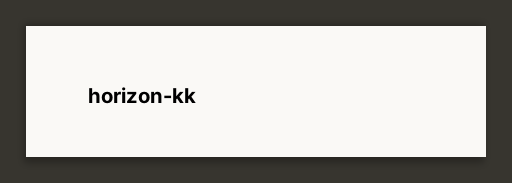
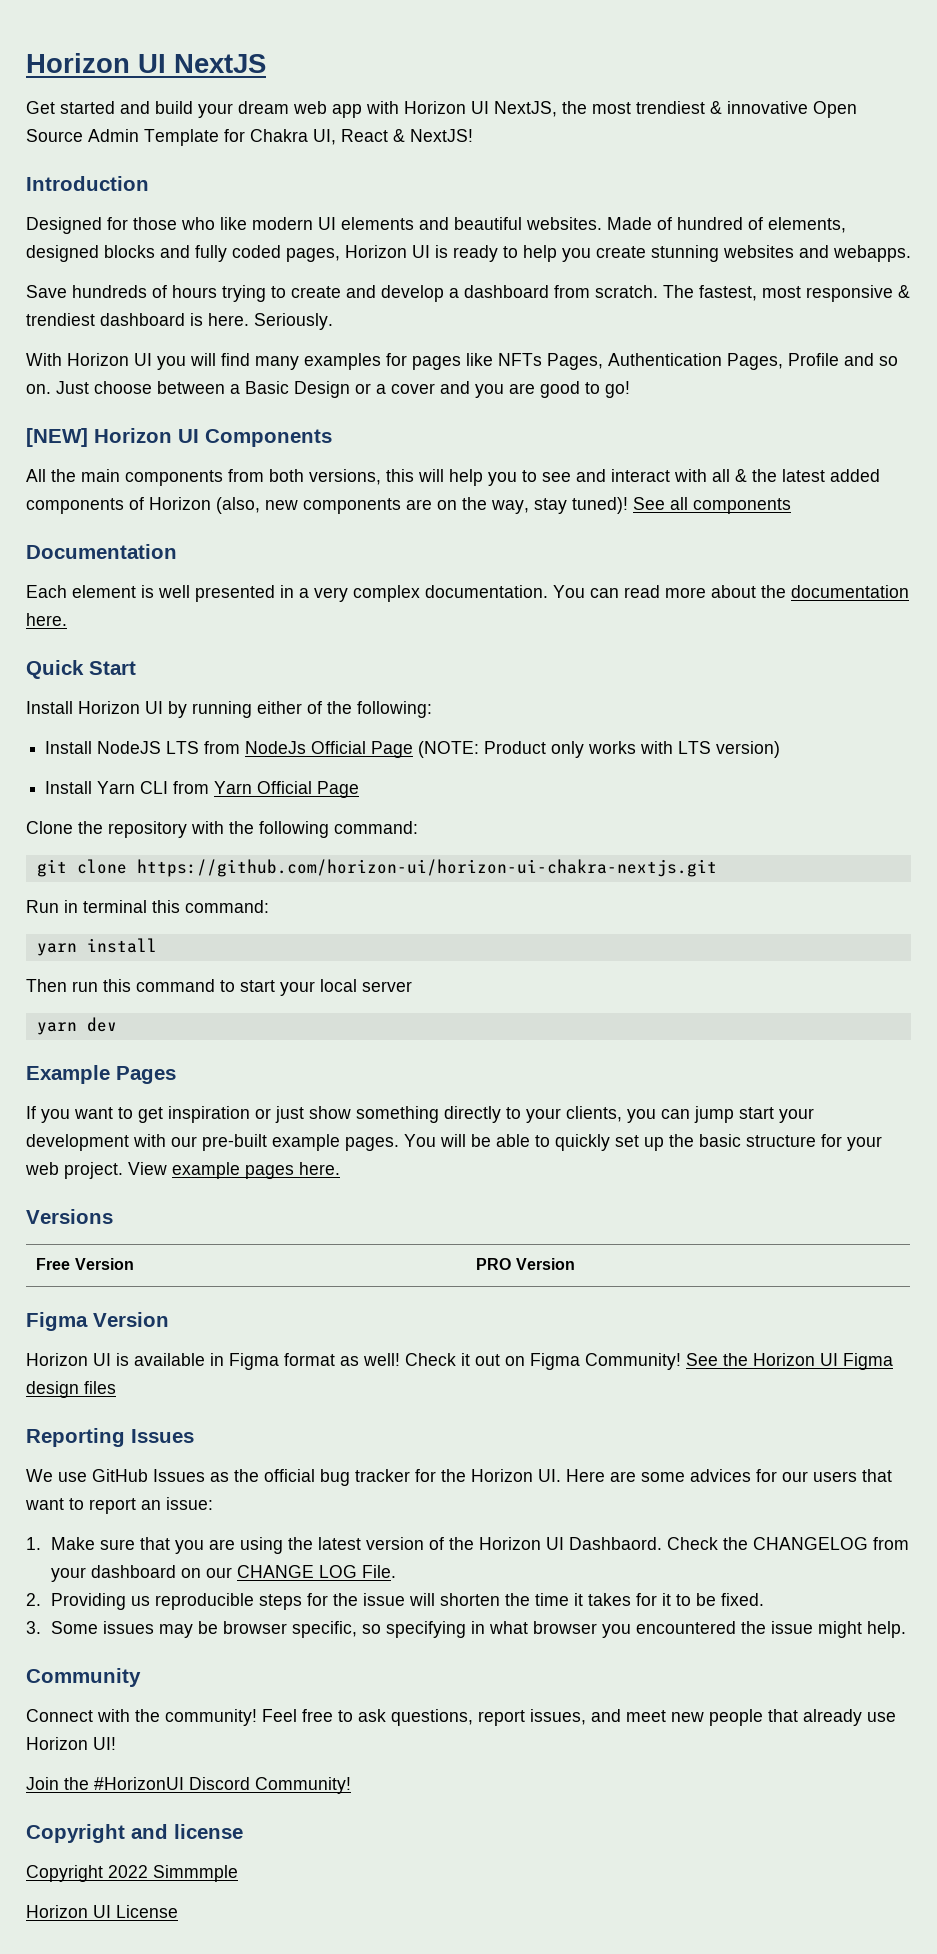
- horizon-kk
+ Horizon UI NextJS
+ Get started and build your dream web app with Horizon UI NextJS, the most trendiest & innovative Open Source Admin Template for Chakra UI, React & NextJS!
+ Introduction
+ Designed for those who like modern UI elements and beautiful websites. Made of hundred of elements, designed blocks and fully coded pages, Horizon UI is ready to help you create stunning websites and webapps.
+ Save hundreds of hours trying to create and develop a dashboard from scratch. The fastest, most responsive & trendiest dashboard is here. Seriously.
+ With Horizon UI you will find many examples for pages like NFTs Pages, Authentication Pages, Profile and so on. Just choose between a Basic Design or a cover and you are good to go!
+ [NEW] Horizon UI Components
+ All the main components from both versions, this will help you to see and interact with all & the latest added components of Horizon (also, new components are on the way, stay tuned)! See all components
+ Documentation
+ Each element is well presented in a very complex documentation. You can read more about the documentation here.
+ Quick Start
+ Install Horizon UI by running either of the following:
+ Install NodeJS LTS from NodeJs Official Page (NOTE: Product only works with LTS version)
+ Install Yarn CLI from Yarn Official Page
+ Clone the repository with the following command:
+ git clone https://github.com/horizon-ui/horizon-ui-chakra-nextjs.git
+ Run in terminal this command:
+ yarn install
+ Then run this command to start your local server
+ yarn dev
+ Example Pages
+ If you want to get inspiration or just show something directly to your clients, you can jump start your development with our pre-built example pages. You will be able to quickly set up the basic structure for your web project. View example pages here.
+ Versions
+ Free Version | PRO Version
+ Figma Version
+ Horizon UI is available in Figma format as well! Check it out on Figma Community! See the Horizon UI Figma design files
+ Reporting Issues
+ We use GitHub Issues as the official bug tracker for the Horizon UI. Here are some advices for our users that want to report an issue:
+ 1. Make sure that you are using the latest version of the Horizon UI Dashbaord. Check the CHANGELOG from your dashboard on our CHANGE LOG File.
+ 2. Providing us reproducible steps for the issue will shorten the time it takes for it to be fixed.
+ 3. Some issues may be browser specific, so specifying in what browser you encountered the issue might help.
+ Community
+ Connect with the community! Feel free to ask questions, report issues, and meet new people that already use Horizon UI!
+ Join the #HorizonUI Discord Community!
+ Copyright and license
+ Copyright 2022 Simmmple
+ Horizon UI License

